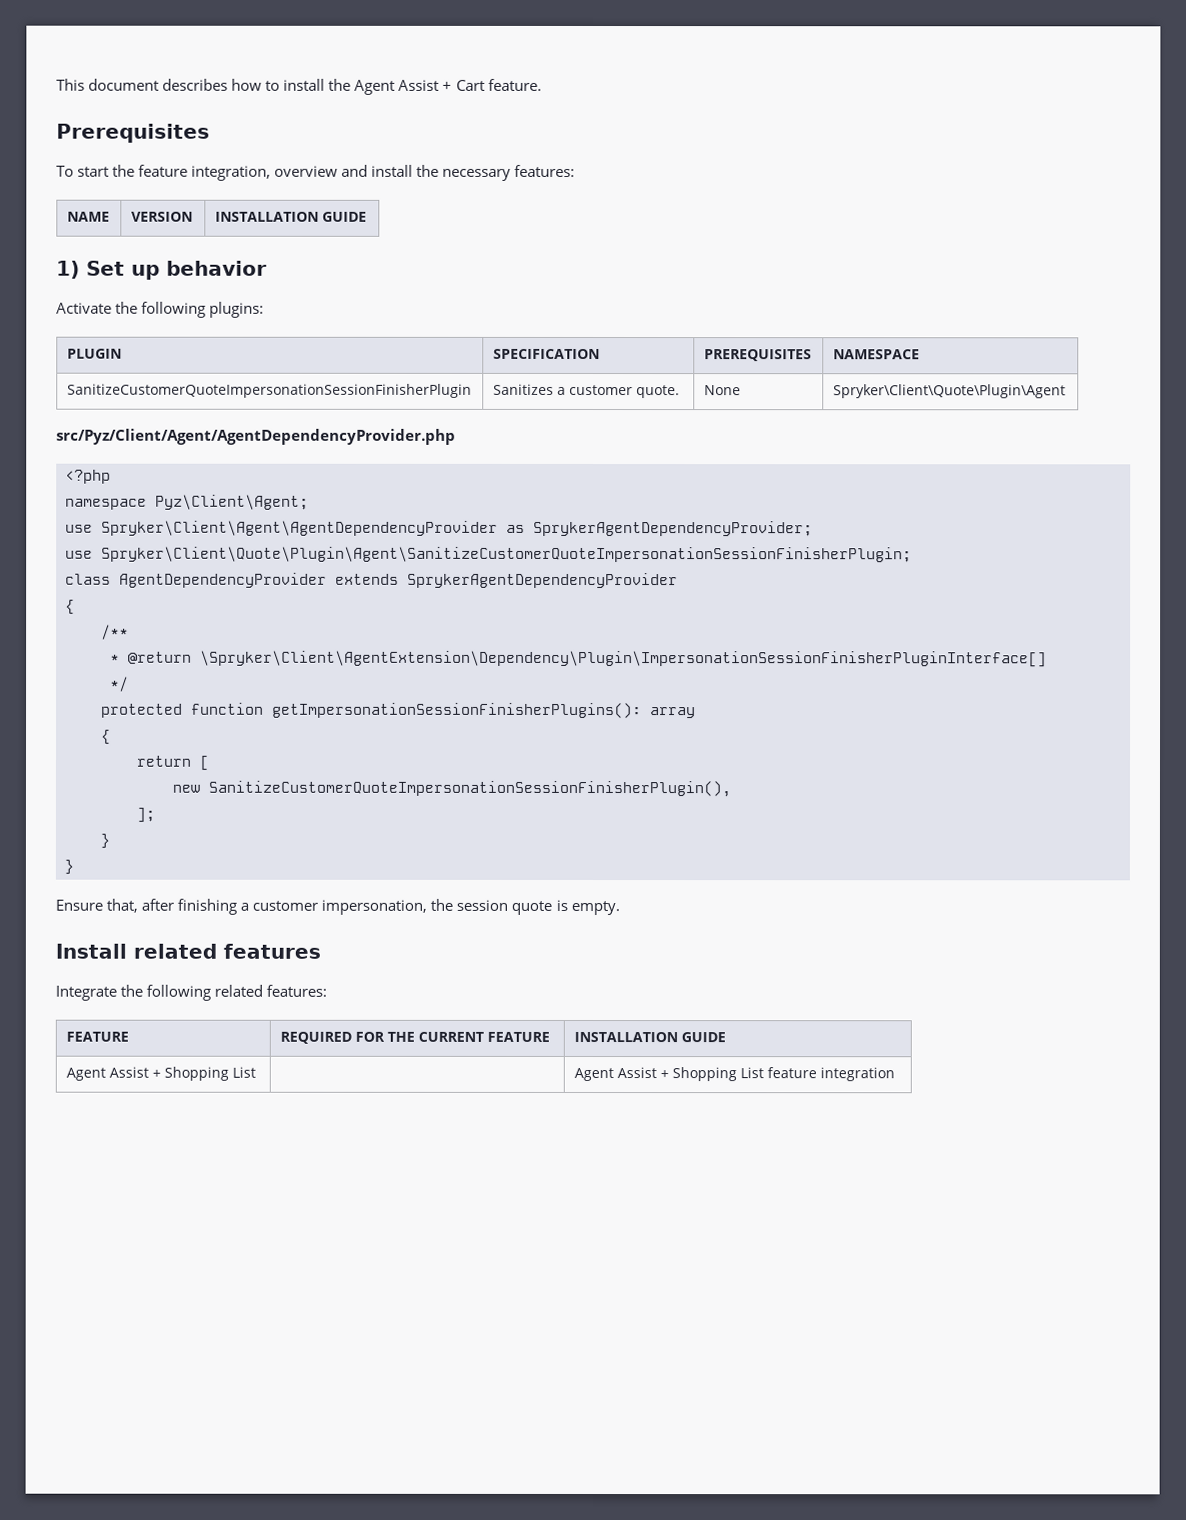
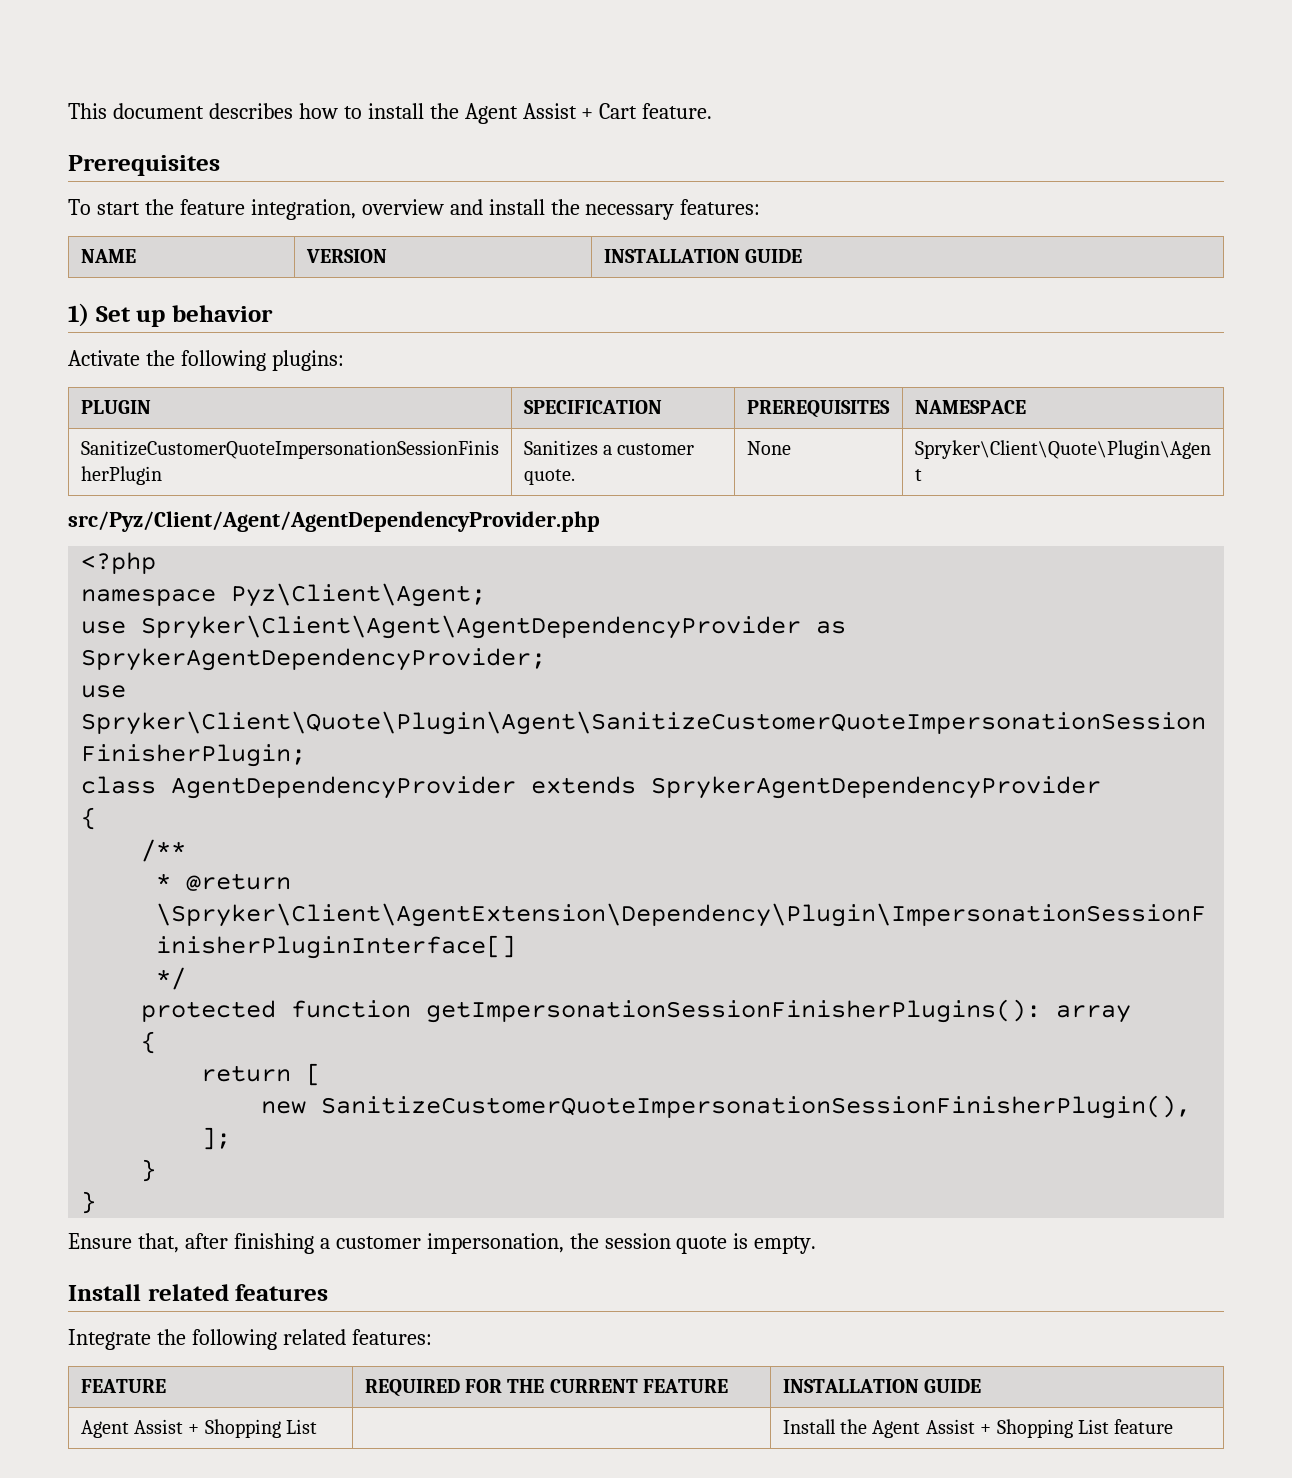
- Agent Assist + Shopping List | | Agent Assist + Shopping List feature integration
+ Agent Assist + Shopping List | | Install the Agent Assist + Shopping List feature

